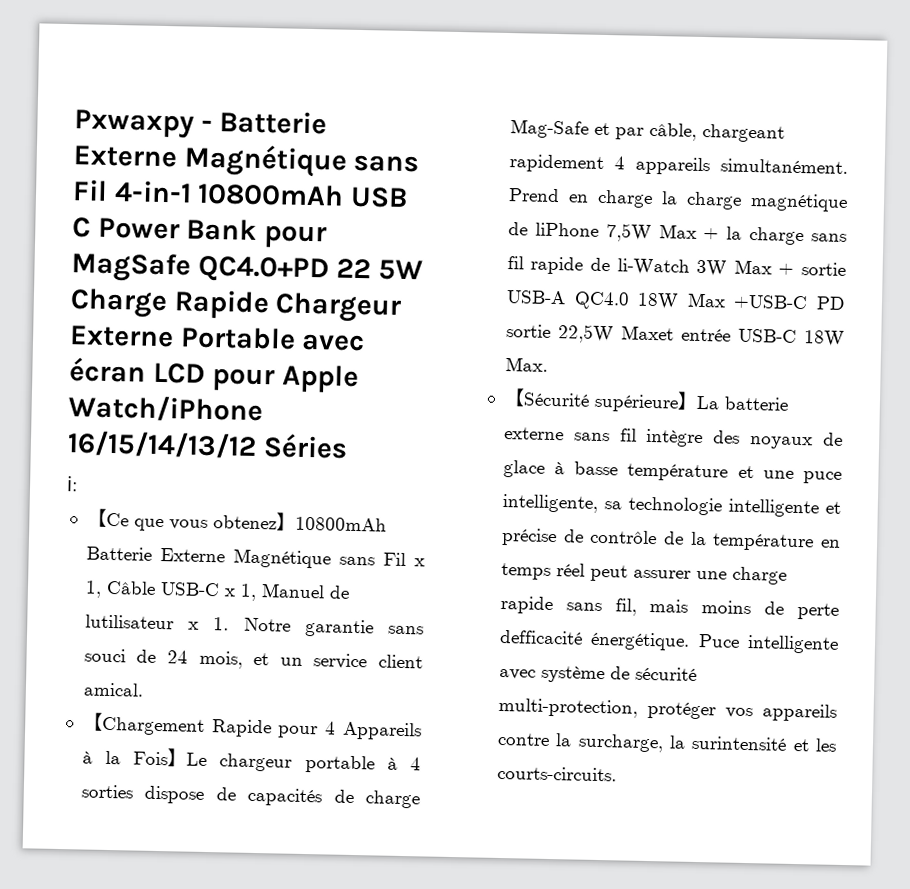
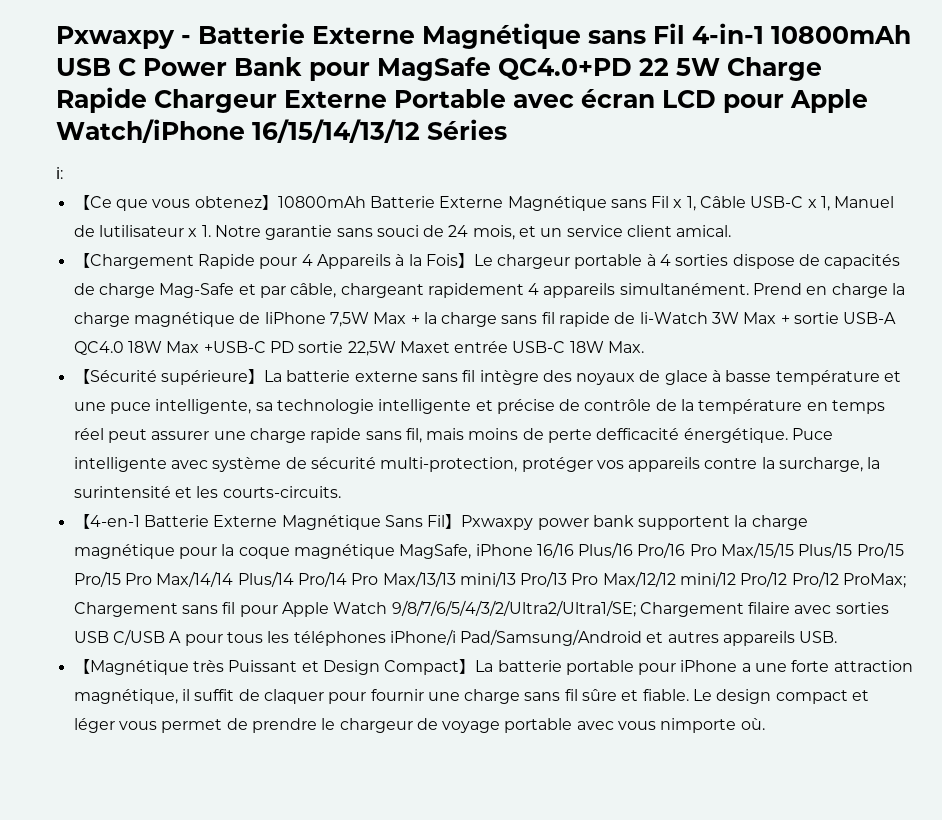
+ 【4-en-1 Batterie Externe Magnétique Sans Fil】Pxwaxpy power bank supportent la charge magnétique pour la coque magnétique MagSafe, iPhone 16/16 Plus/16 Pro/16 Pro Max/15/15 Plus/15 Pro/15 Pro/15 Pro Max/14/14 Plus/14 Pro/14 Pro Max/13/13 mini/13 Pro/13 Pro Max/12/12 mini/12 Pro/12 Pro/12 ProMax; Chargement sans fil pour Apple Watch 9/8/7/6/5/4/3/2/Ultra2/Ultra1/SE; Chargement filaire avec sorties USB C/USB A pour tous les téléphones iPhone/i Pad/Samsung/Android et autres appareils USB.
+ 【Magnétique très Puissant et Design Compact】La batterie portable pour iPhone a une forte attraction magnétique, il suffit de claquer pour fournir une charge sans fil sûre et fiable. Le design compact et léger vous permet de prendre le chargeur de voyage portable avec vous nimporte où.

